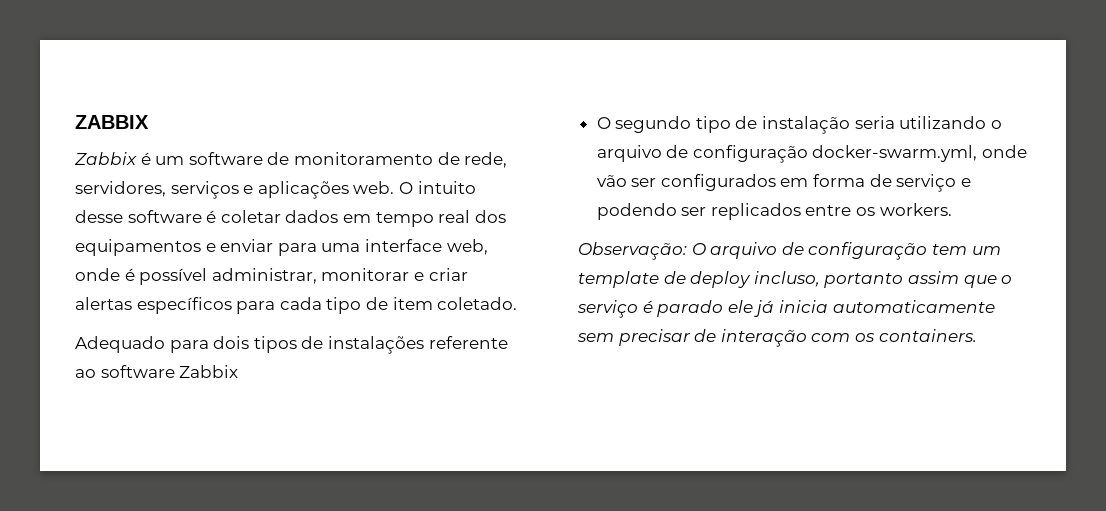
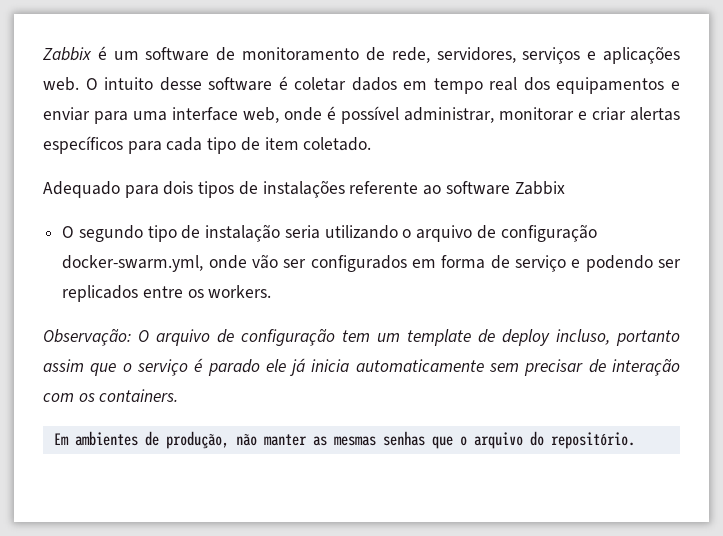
- ZABBIX
+ Em ambientes de produção, não manter as mesmas senhas que o arquivo do repositório.

